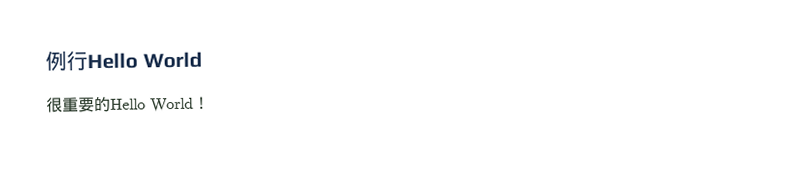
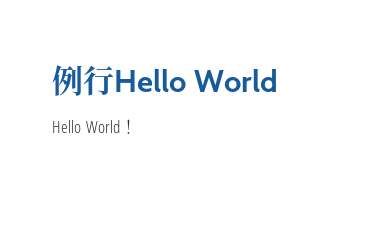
- 很重要的Hello World！
+ Hello World！

